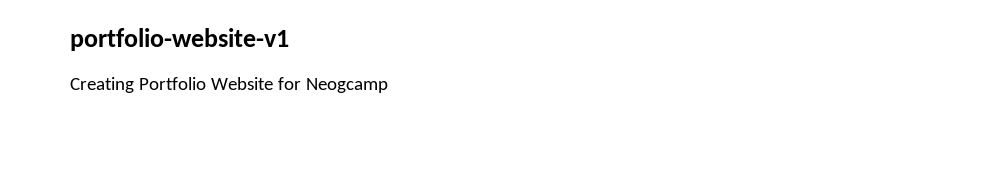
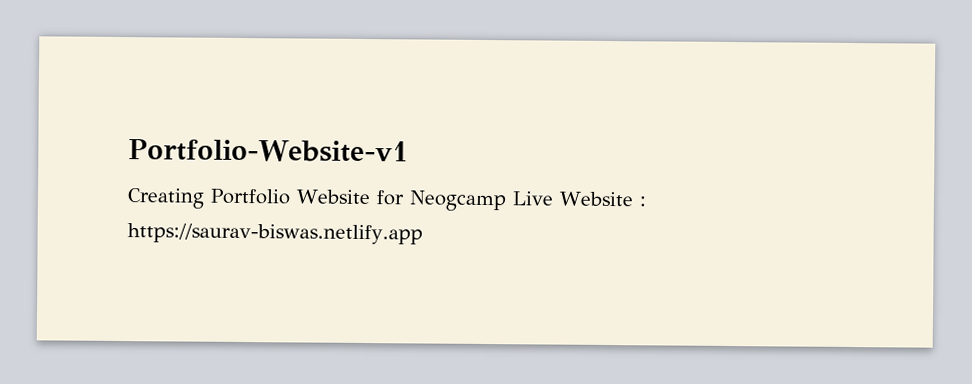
- portfolio-website-v1
+ Portfolio-Website-v1
- Creating Portfolio Website for Neogcamp
+ Creating Portfolio Website for Neogcamp Live Website : https://saurav-biswas.netlify.app

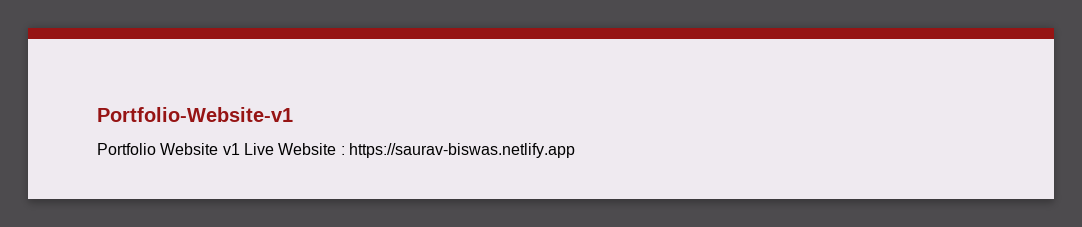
- Creating Portfolio Website for Neogcamp Live Website : https://saurav-biswas.netlify.app
+ Portfolio Website v1 Live Website : https://saurav-biswas.netlify.app

